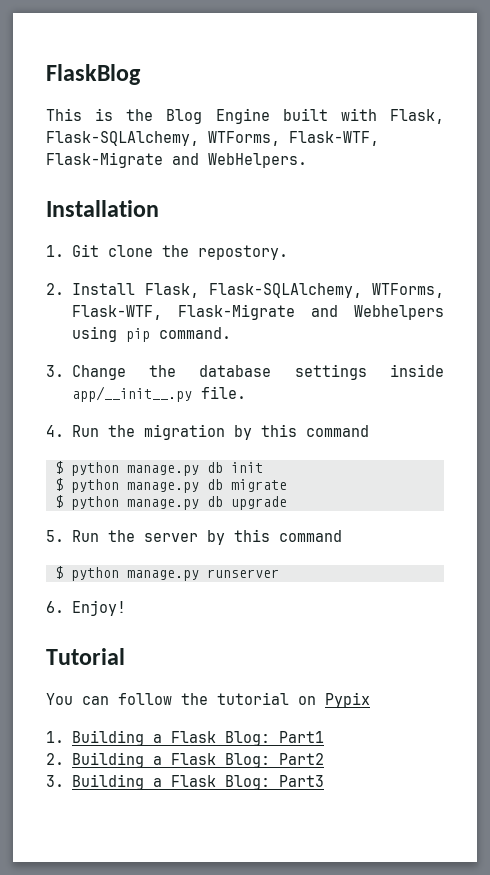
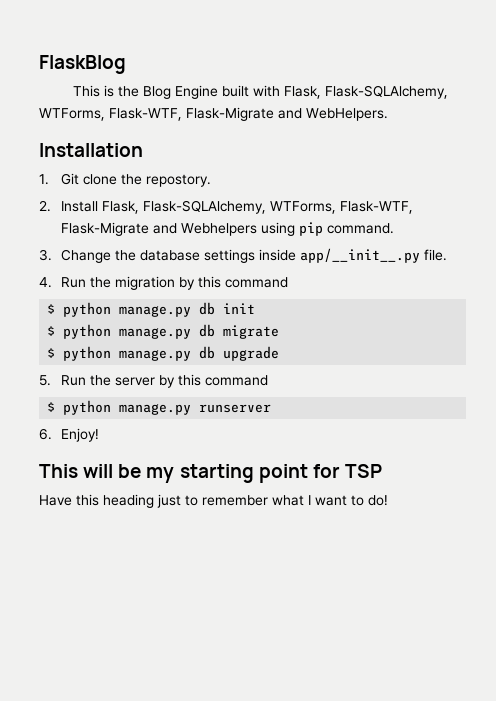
- Tutorial
- You can follow the tutorial on Pypix
- 1. Building a Flask Blog: Part1
- 2. Building a Flask Blog: Part2
- 3. Building a Flask Blog: Part3
+ This will be my starting point for TSP
+ Have this heading just to remember what I want to do!

